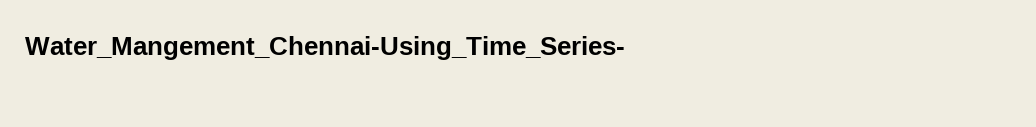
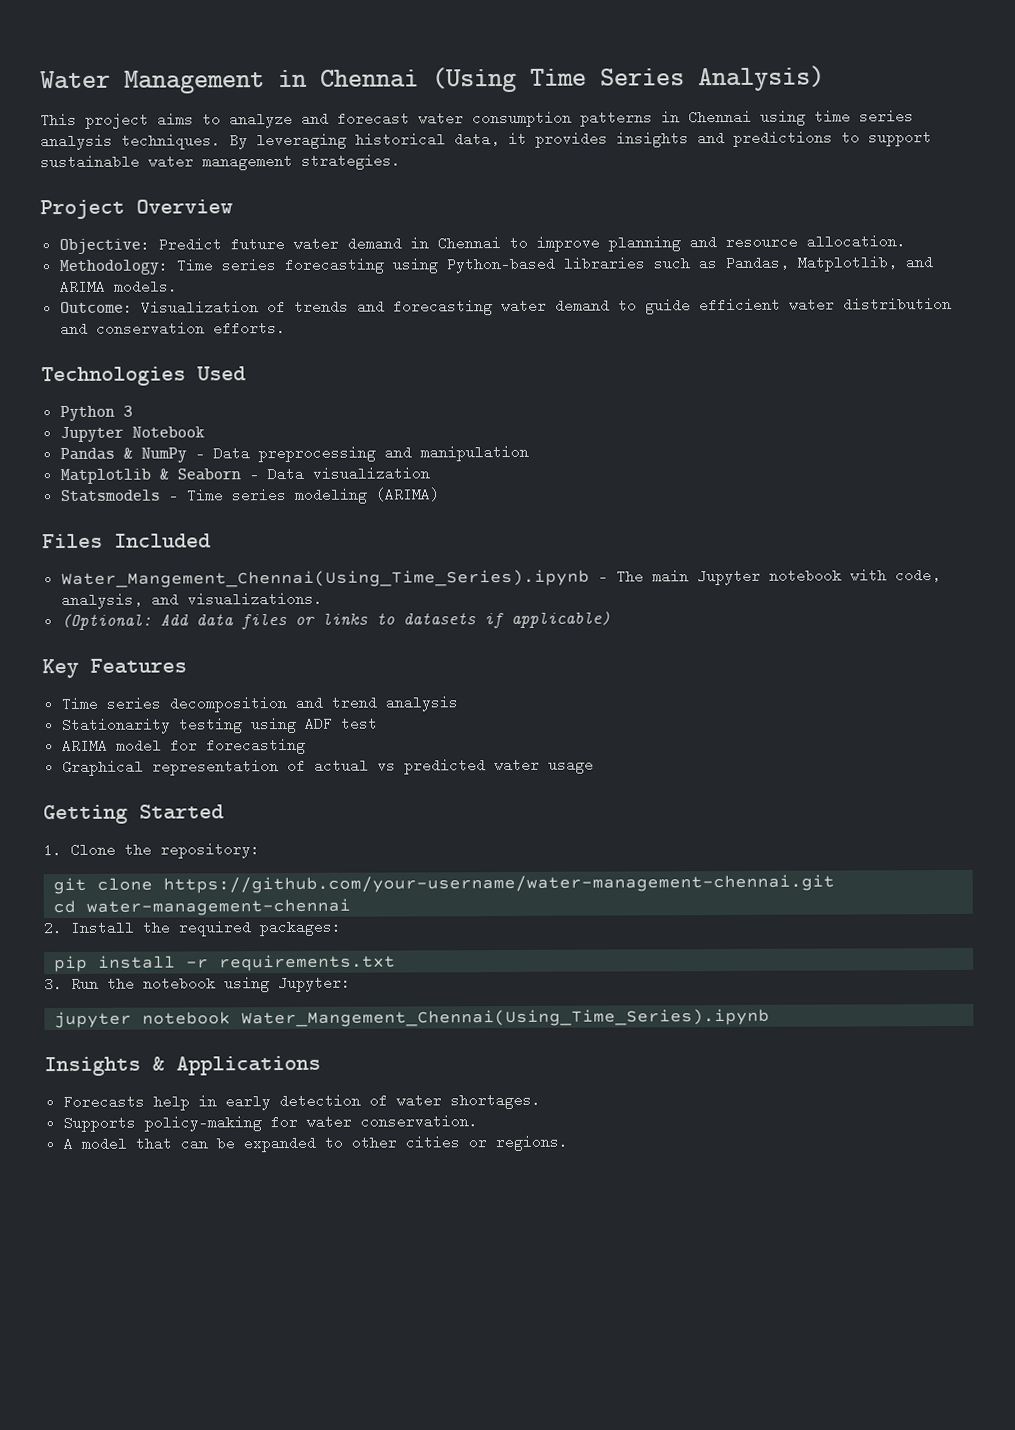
- Water_Mangement_Chennai-Using_Time_Series-
+ Water Management in Chennai (Using Time Series Analysis)
+ This project aims to analyze and forecast water consumption patterns in Chennai using time series analysis techniques. By leveraging historical data, it provides insights and predictions to support sustainable water management strategies.
+ Project Overview
+ Objective: Predict future water demand in Chennai to improve planning and resource allocation.
+ Methodology: Time series forecasting using Python-based libraries such as Pandas, Matplotlib, and ARIMA models.
+ Outcome: Visualization of trends and forecasting water demand to guide efficient water distribution and conservation efforts.
+ Technologies Used
+ Python 3
+ Jupyter Notebook
+ Pandas & NumPy – Data preprocessing and manipulation
+ Matplotlib & Seaborn – Data visualization
+ Statsmodels – Time series modeling (ARIMA)
+ Files Included
+ Water_Mangement_Chennai(Using_Time_Series).ipynb – The main Jupyter notebook with code, analysis, and visualizations.
+ (Optional: Add data files or links to datasets if applicable)
+ Key Features
+ Time series decomposition and trend analysis
+ Stationarity testing using ADF test
+ ARIMA model for forecasting
+ Graphical representation of actual vs predicted water usage
+ Getting Started
+ 1. Clone the repository:
+ git clone https://github.com/your-username/water-management-chennai.git
+ cd water-management-chennai
+ 2. Install the required packages:
+ pip install -r requirements.txt
+ 3. Run the notebook using Jupyter:
+ jupyter notebook Water_Mangement_Chennai(Using_Time_Series).ipynb
+ Insights & Applications
+ Forecasts help in early detection of water shortages.
+ Supports policy-making for water conservation.
+ A model that can be expanded to other cities or regions.

